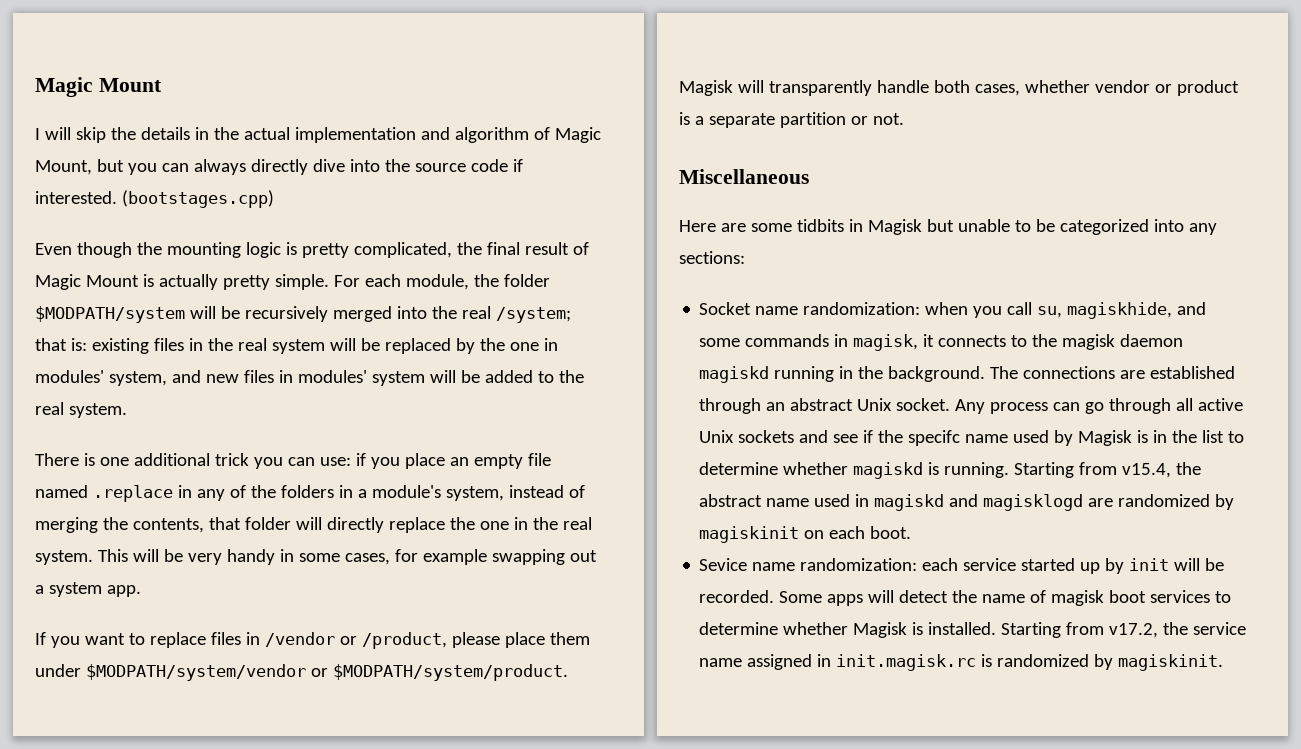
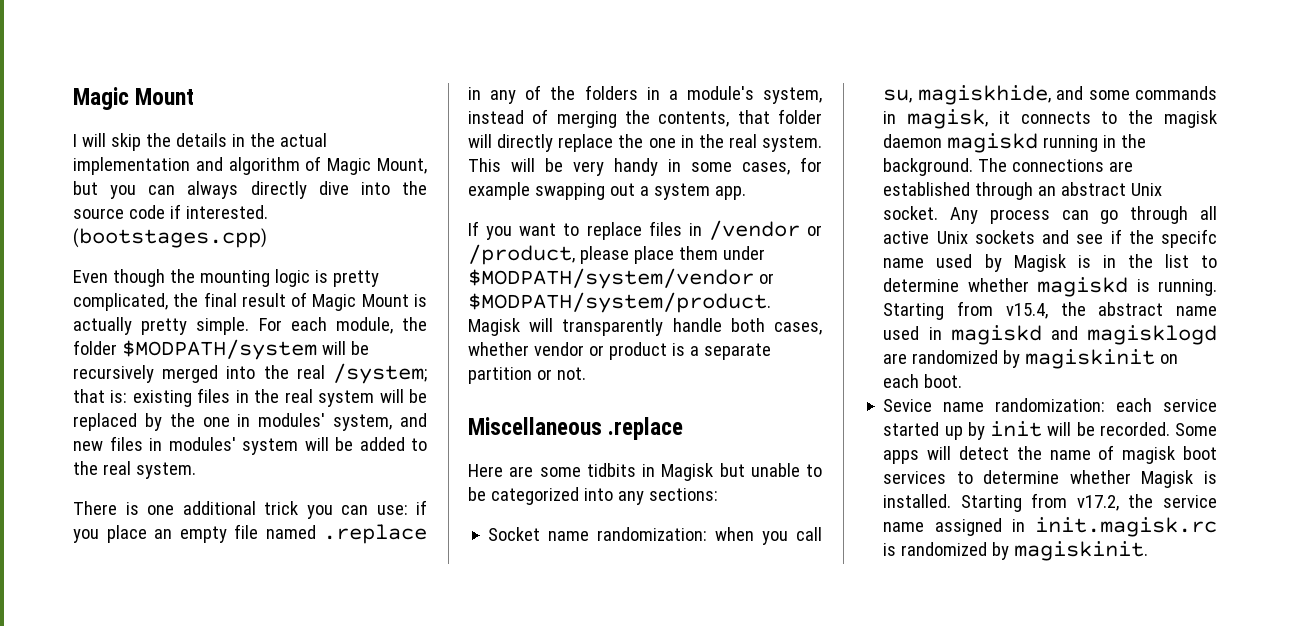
- Miscellaneous
+ Miscellaneous .replace

